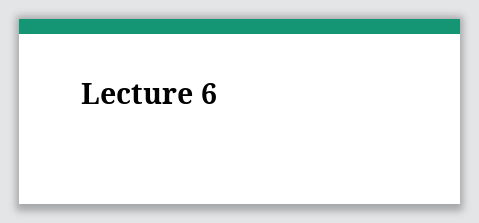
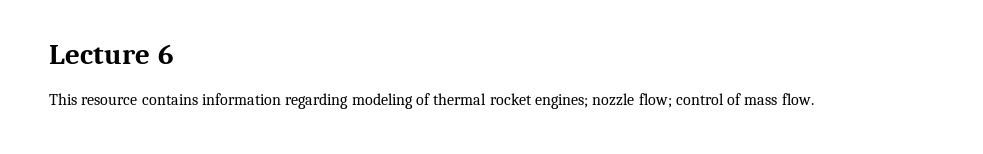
+ This resource contains information regarding modeling of thermal rocket engines; nozzle flow; control of mass flow.

